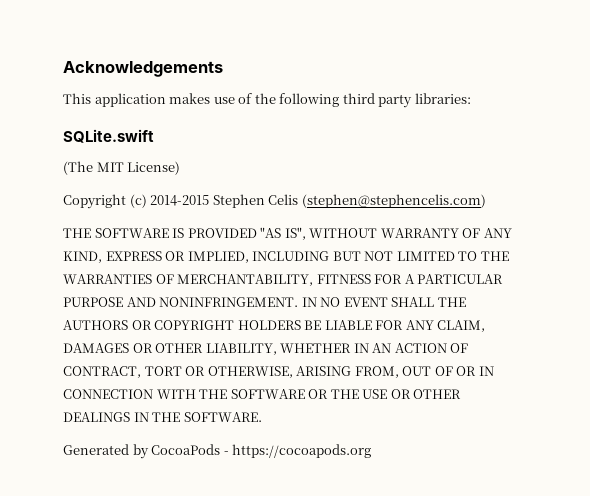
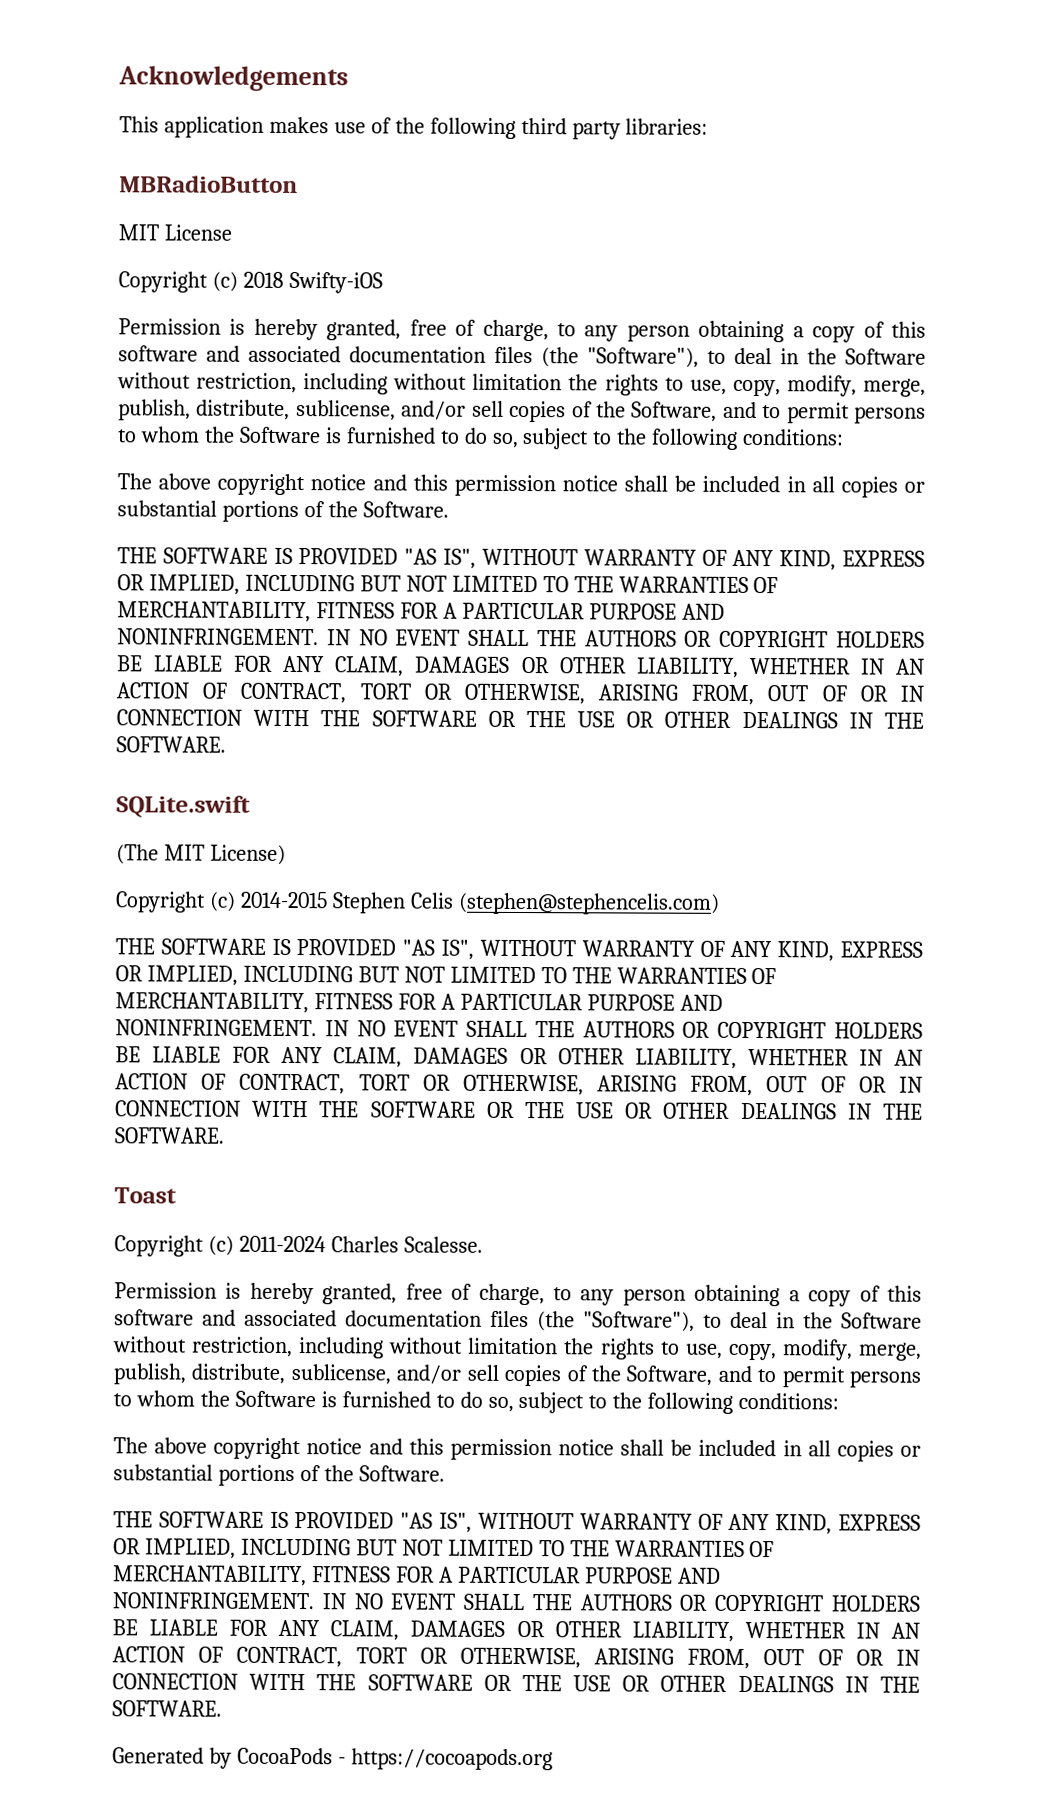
+ MBRadioButton
+ MIT License
+ Copyright (c) 2018 Swifty-iOS
+ Permission is hereby granted, free of charge, to any person obtaining a copy of this software and associated documentation files (the "Software"), to deal in the Software without restriction, including without limitation the rights to use, copy, modify, merge, publish, distribute, sublicense, and/or sell copies of the Software, and to permit persons to whom the Software is furnished to do so, subject to the following conditions:
+ The above copyright notice and this permission notice shall be included in all copies or substantial portions of the Software.
+ THE SOFTWARE IS PROVIDED "AS IS", WITHOUT WARRANTY OF ANY KIND, EXPRESS OR IMPLIED, INCLUDING BUT NOT LIMITED TO THE WARRANTIES OF MERCHANTABILITY, FITNESS FOR A PARTICULAR PURPOSE AND NONINFRINGEMENT. IN NO EVENT SHALL THE AUTHORS OR COPYRIGHT HOLDERS BE LIABLE FOR ANY CLAIM, DAMAGES OR OTHER LIABILITY, WHETHER IN AN ACTION OF CONTRACT, TORT OR OTHERWISE, ARISING FROM, OUT OF OR IN CONNECTION WITH THE SOFTWARE OR THE USE OR OTHER DEALINGS IN THE SOFTWARE.
+ Toast
+ Copyright (c) 2011-2024 Charles Scalesse.
+ Permission is hereby granted, free of charge, to any person obtaining a copy of this software and associated documentation files (the "Software"), to deal in the Software without restriction, including without limitation the rights to use, copy, modify, merge, publish, distribute, sublicense, and/or sell copies of the Software, and to permit persons to whom the Software is furnished to do so, subject to the following conditions:
+ The above copyright notice and this permission notice shall be included in all copies or substantial portions of the Software.
+ THE SOFTWARE IS PROVIDED "AS IS", WITHOUT WARRANTY OF ANY KIND, EXPRESS OR IMPLIED, INCLUDING BUT NOT LIMITED TO THE WARRANTIES OF MERCHANTABILITY, FITNESS FOR A PARTICULAR PURPOSE AND NONINFRINGEMENT. IN NO EVENT SHALL THE AUTHORS OR COPYRIGHT HOLDERS BE LIABLE FOR ANY CLAIM, DAMAGES OR OTHER LIABILITY, WHETHER IN AN ACTION OF CONTRACT, TORT OR OTHERWISE, ARISING FROM, OUT OF OR IN CONNECTION WITH THE SOFTWARE OR THE USE OR OTHER DEALINGS IN THE SOFTWARE.

